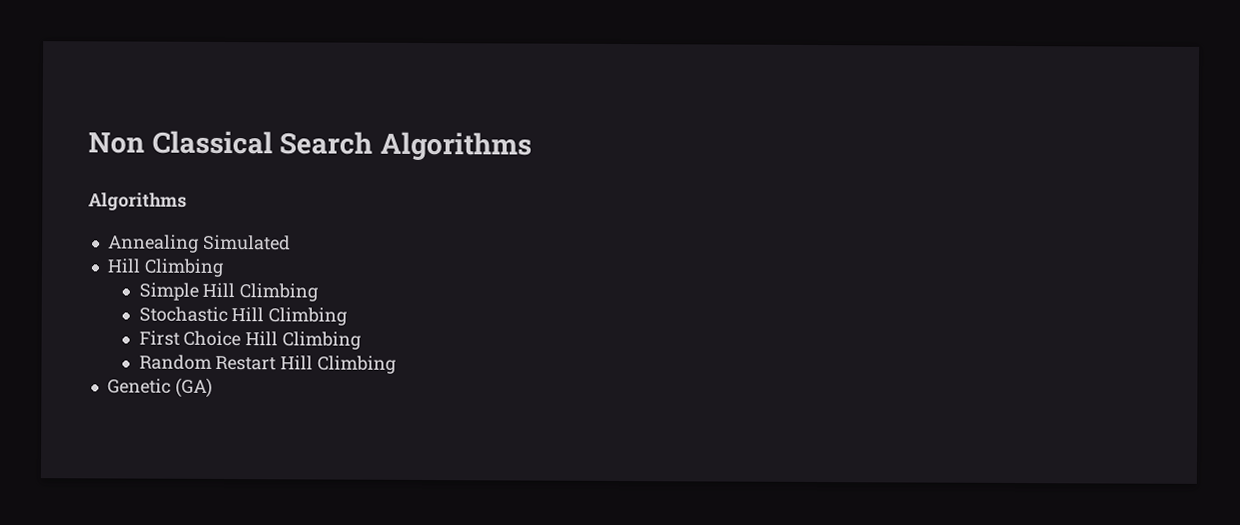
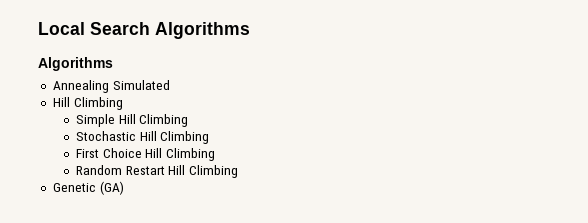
- Non Classical Search Algorithms
+ Local Search Algorithms

